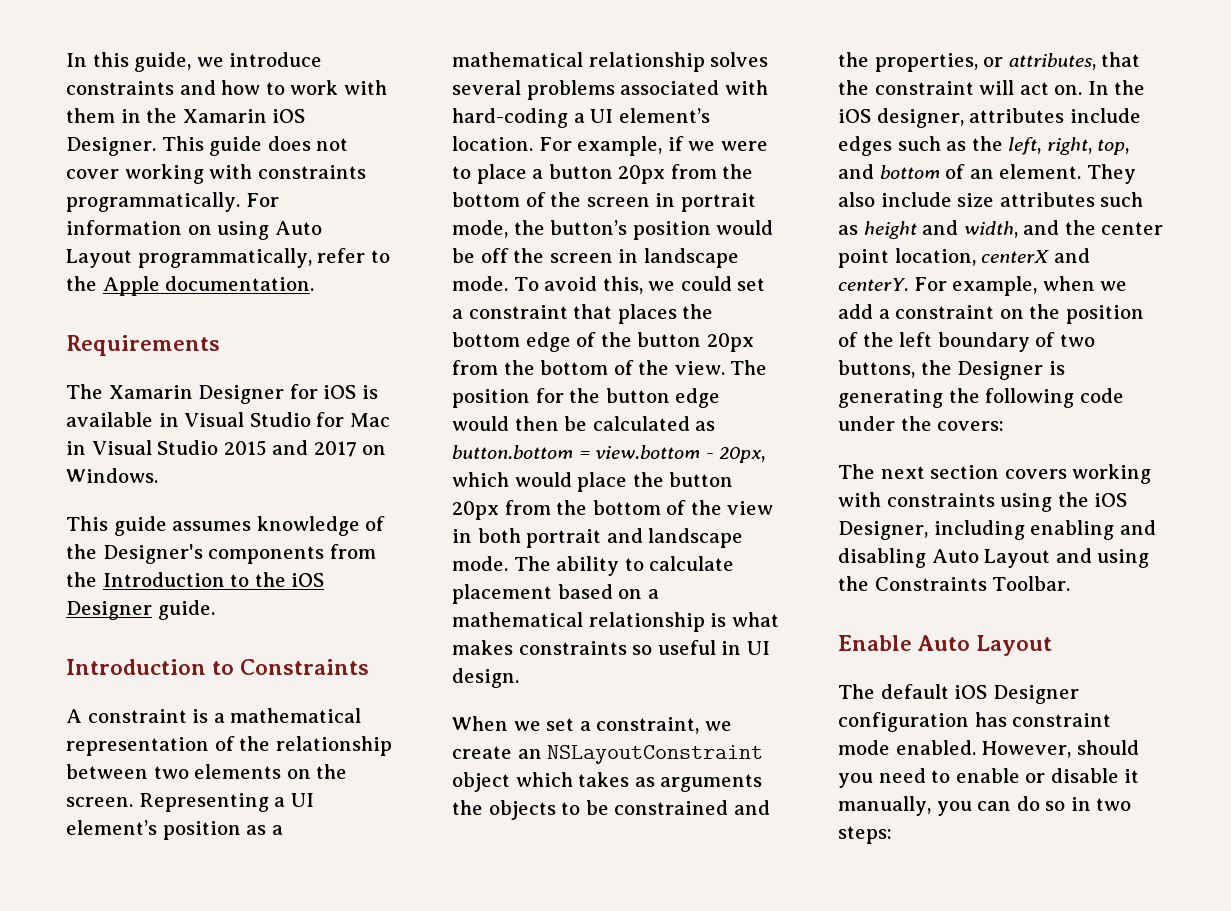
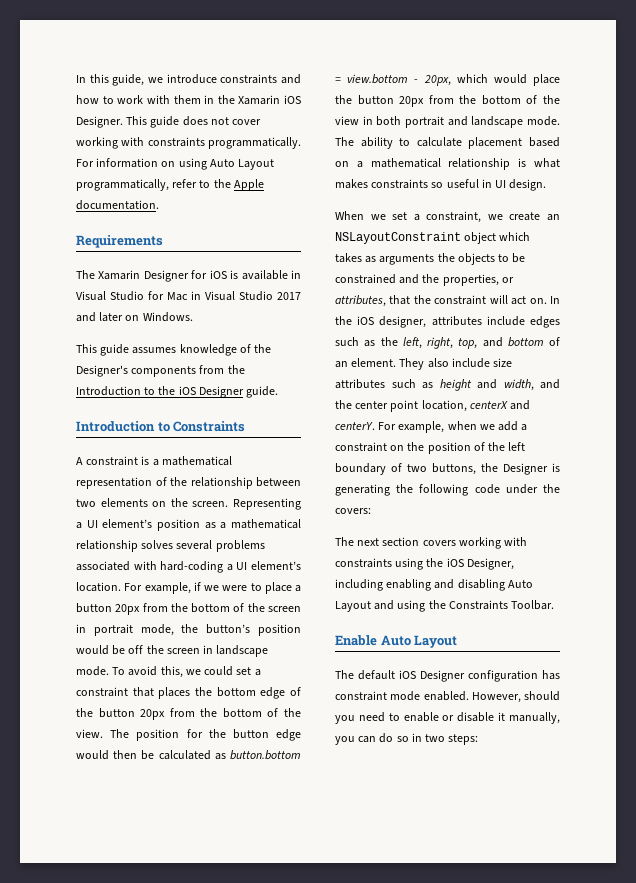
- The Xamarin Designer for iOS is available in Visual Studio for Mac in Visual Studio 2015 and 2017 on Windows.
+ The Xamarin Designer for iOS is available in Visual Studio for Mac in Visual Studio 2017 and later on Windows.

